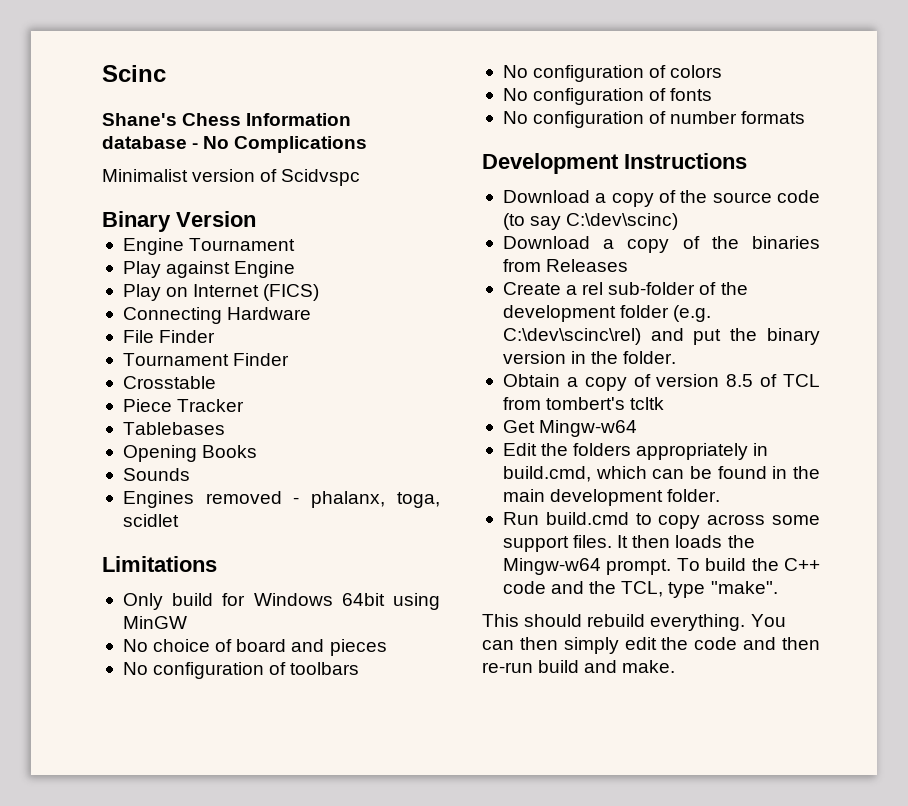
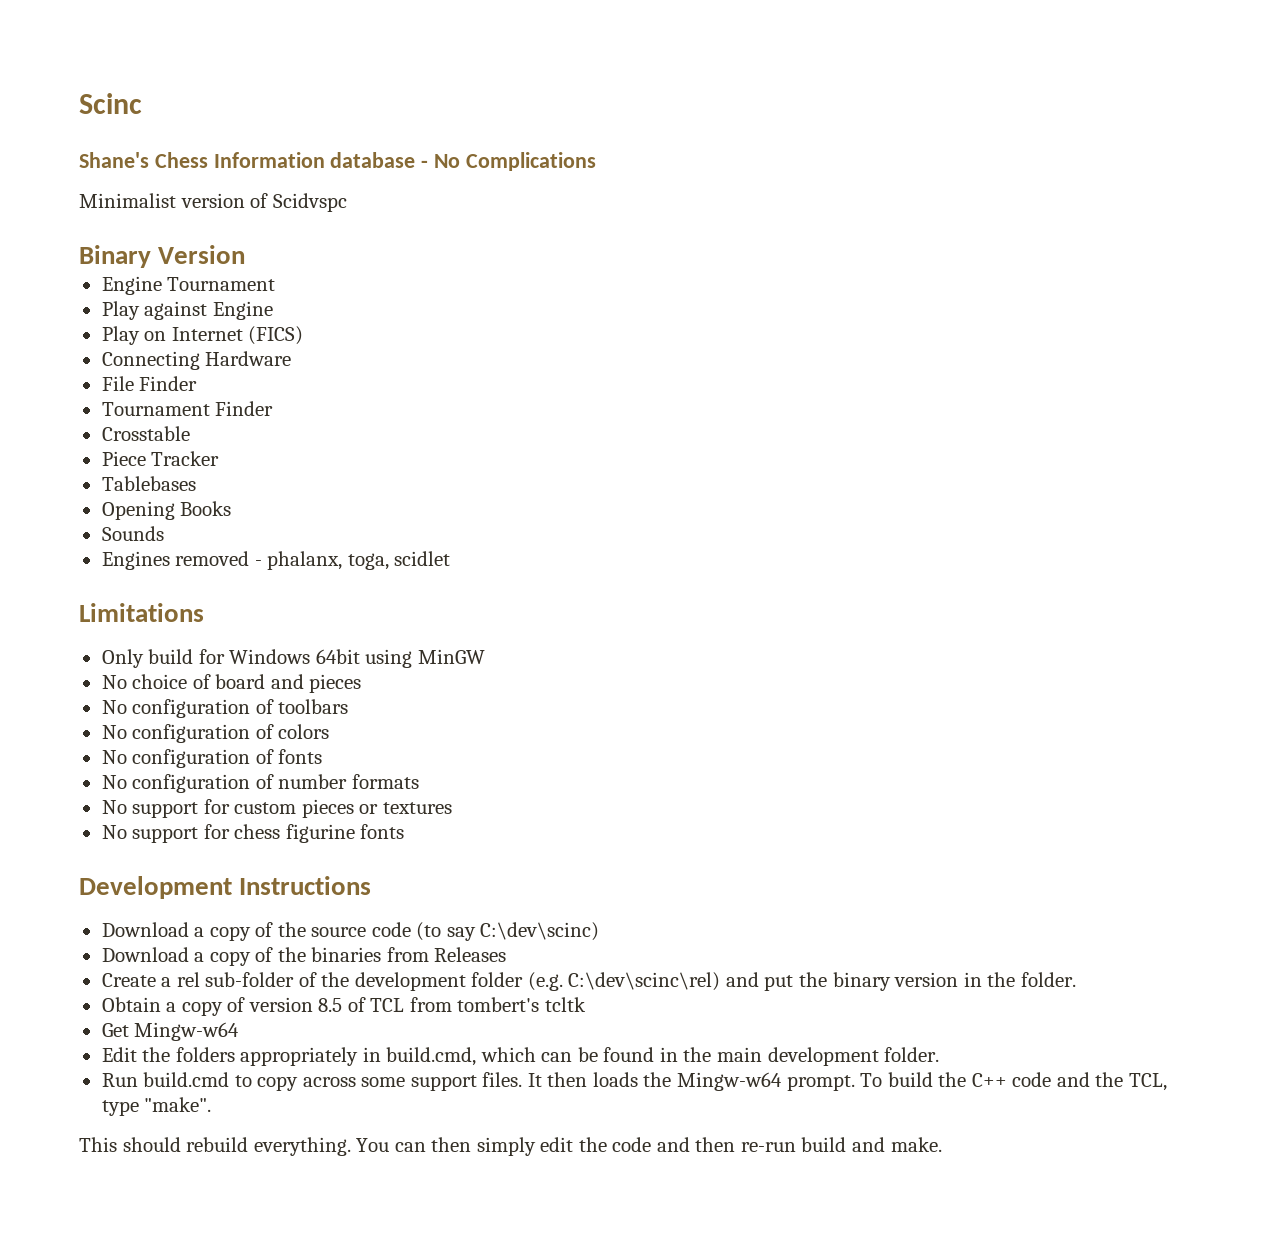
+ No support for custom pieces or textures
+ No support for chess figurine fonts

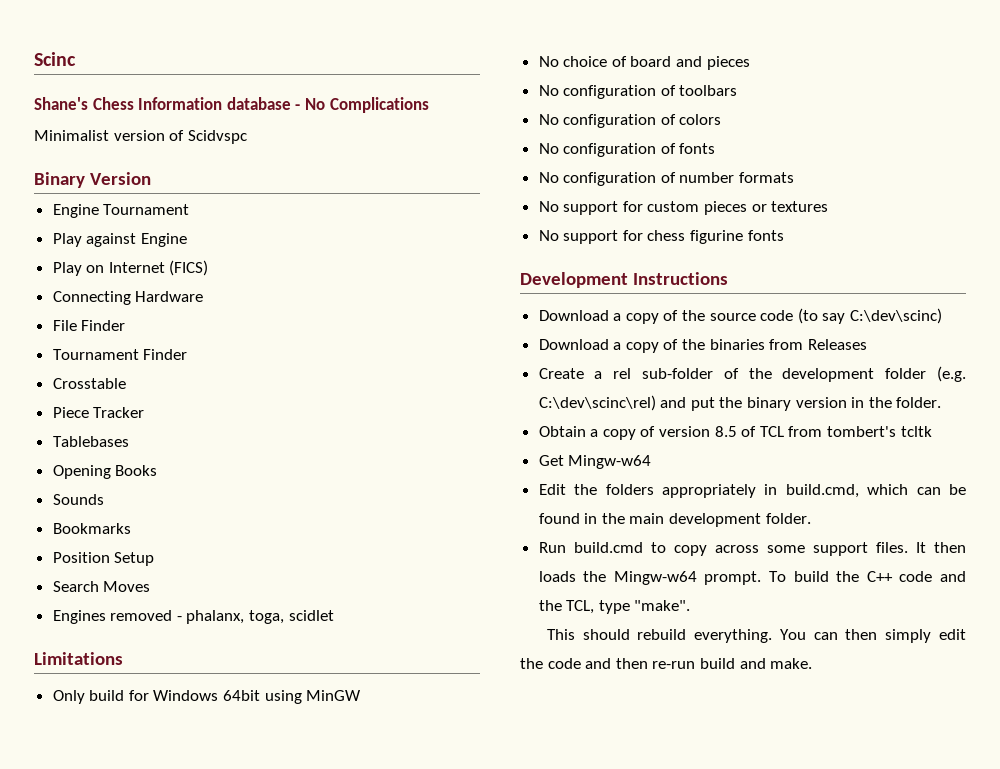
+ Bookmarks
+ Position Setup
+ Search Moves

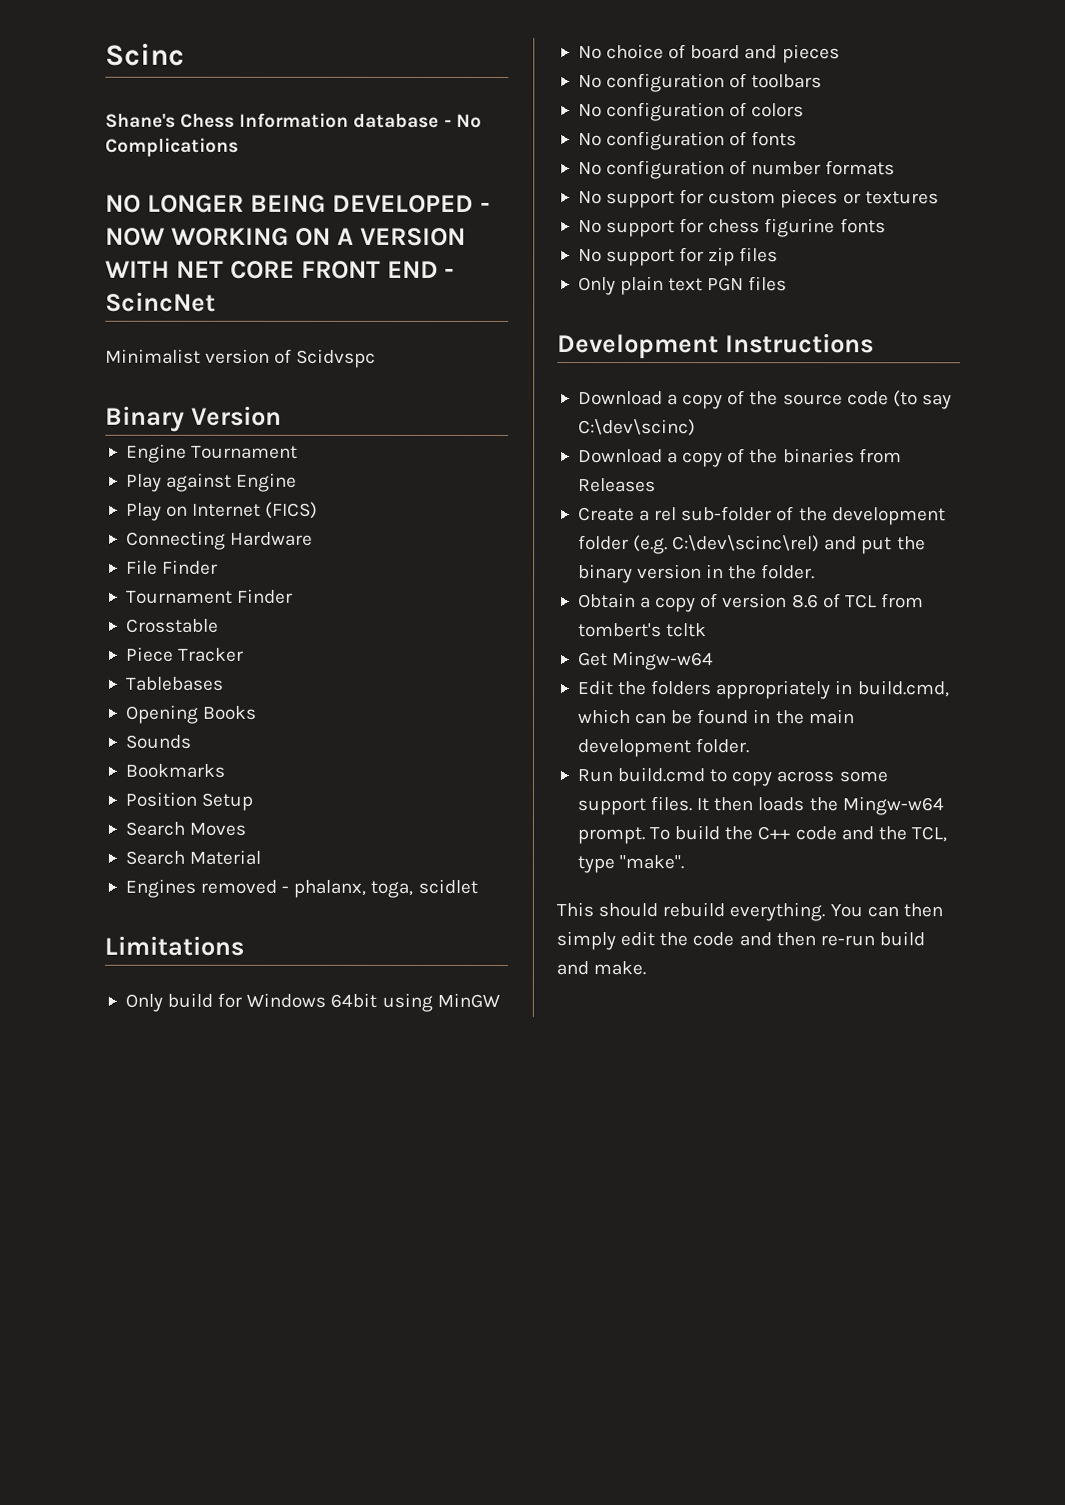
+ NO LONGER BEING DEVELOPED - NOW WORKING ON A VERSION WITH NET CORE FRONT END - ScincNet
+ Search Material
+ No support for zip files
+ Only plain text PGN files
- Obtain a copy of version 8.5 of TCL from tombert's tcltk
+ Obtain a copy of version 8.6 of TCL from tombert's tcltk

